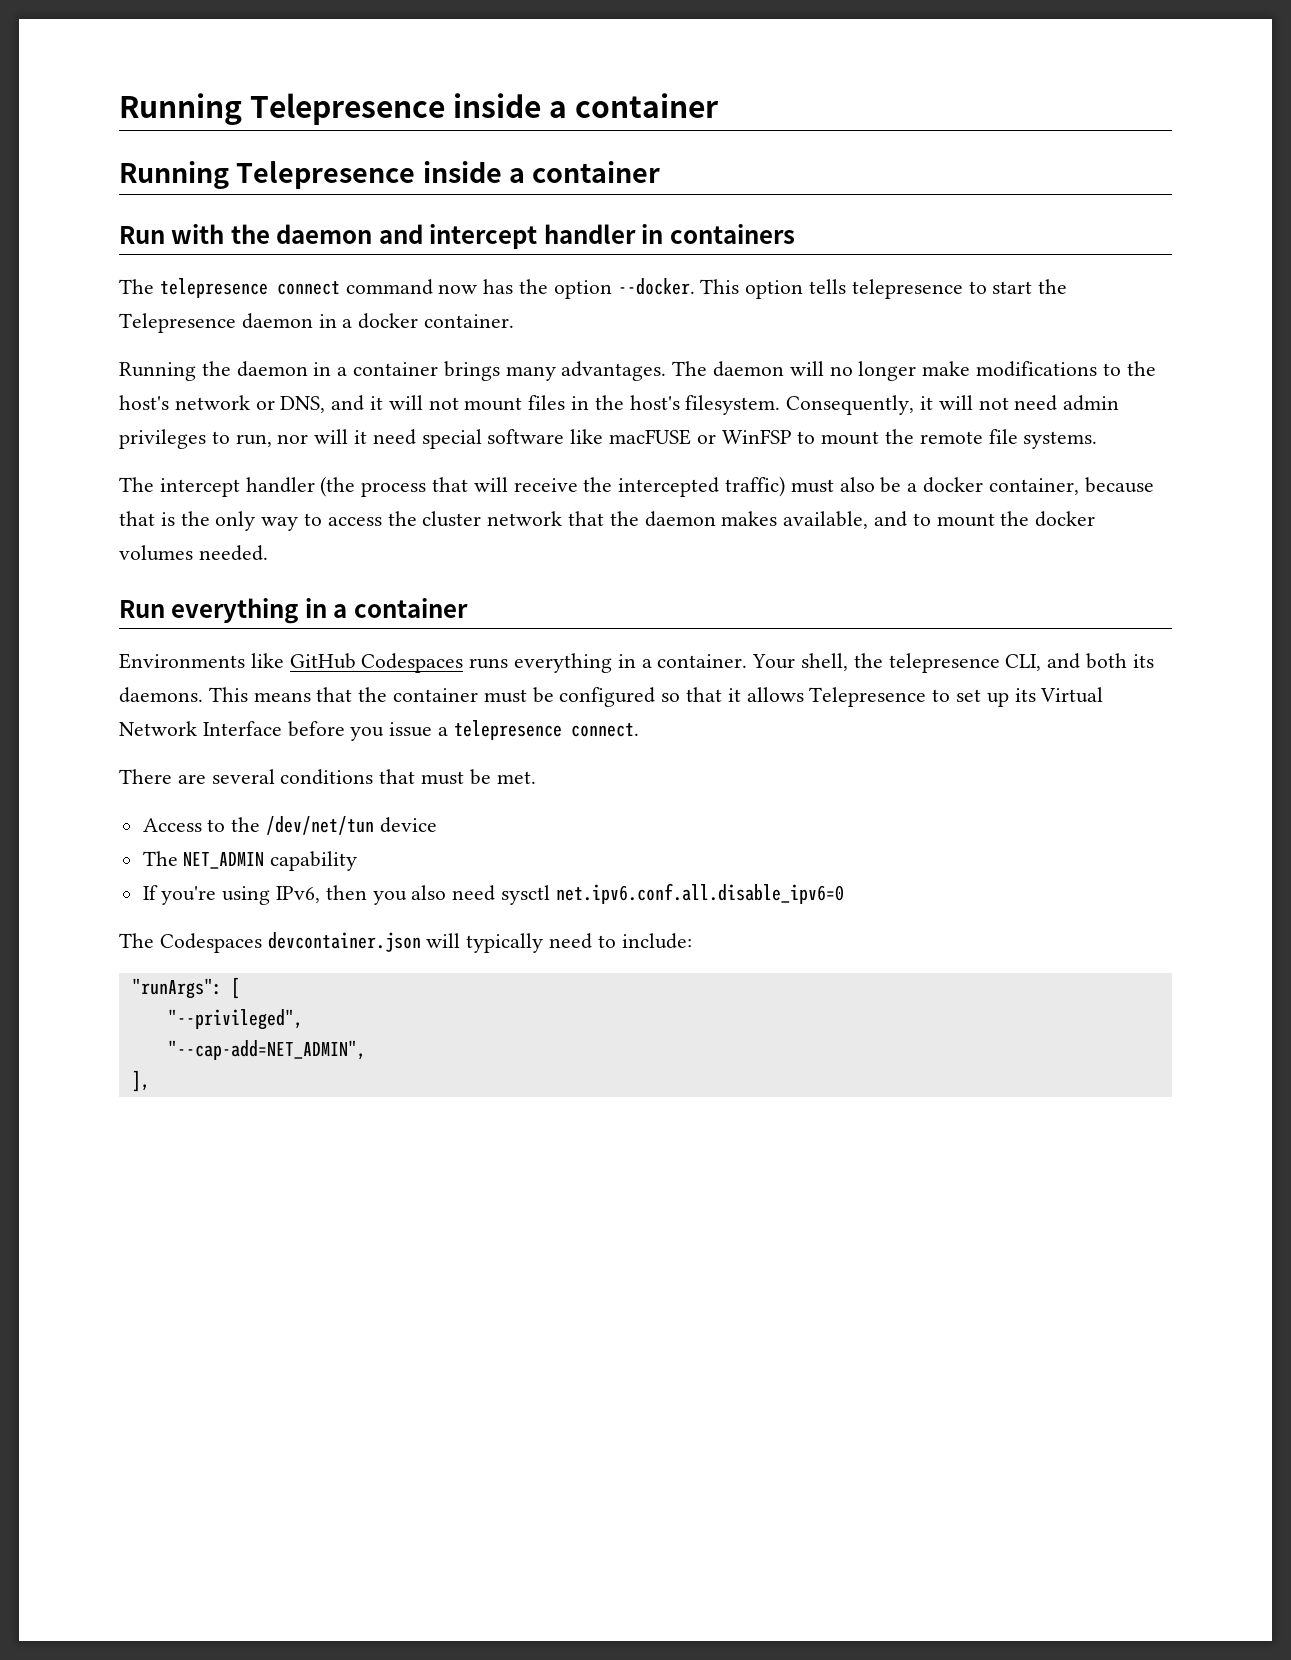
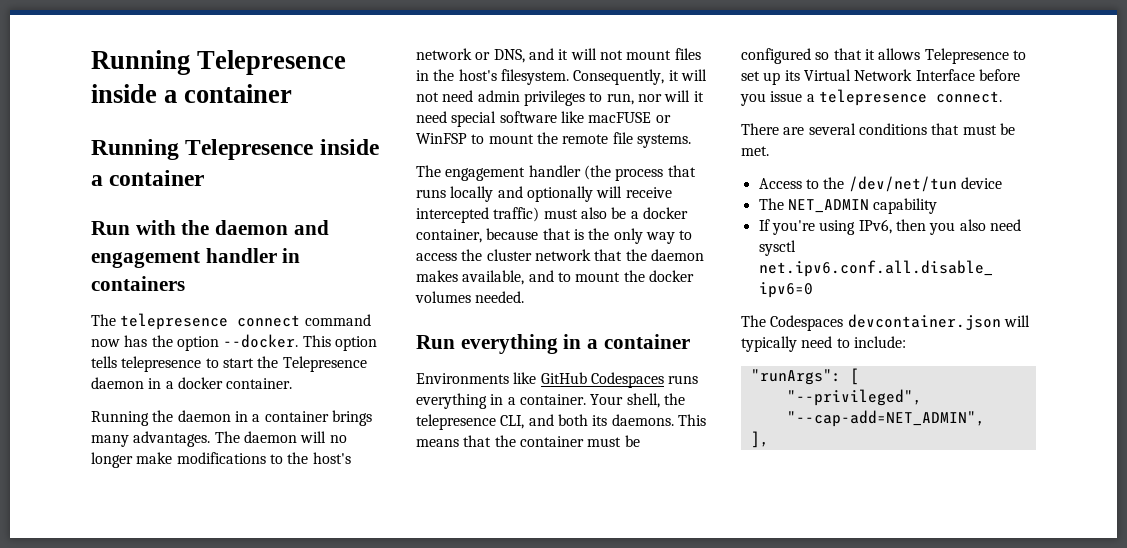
- Run with the daemon and intercept handler in containers
+ Run with the daemon and engagement handler in containers
- The intercept handler (the process that will receive the intercepted traffic) must also be a docker container, because that is the only way to access the cluster network that the daemon makes available, and to mount the docker volumes needed.
+ The engagement handler (the process that runs locally and optionally will receive intercepted traffic) must also be a docker container, because that is the only way to access the cluster network that the daemon makes available, and to mount the docker volumes needed.

